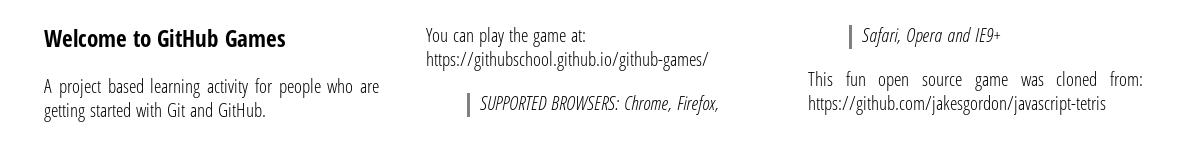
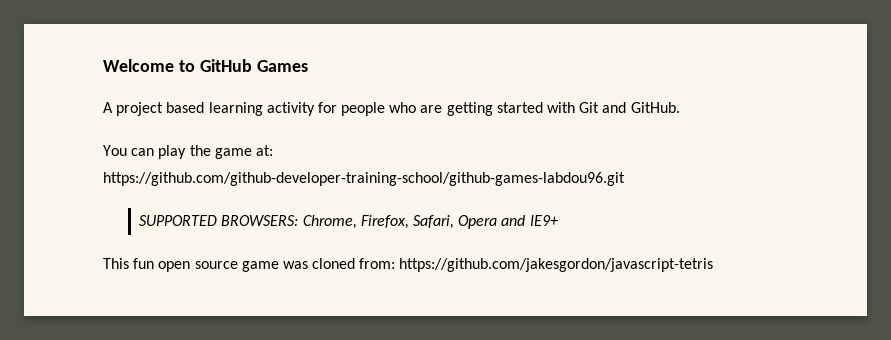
- You can play the game at: https://githubschool.github.io/github-games/
+ You can play the game at: https://github.com/github-developer-training-school/github-games-labdou96.git

